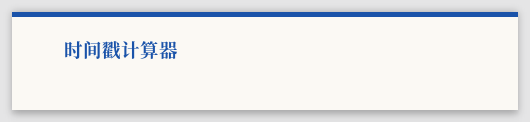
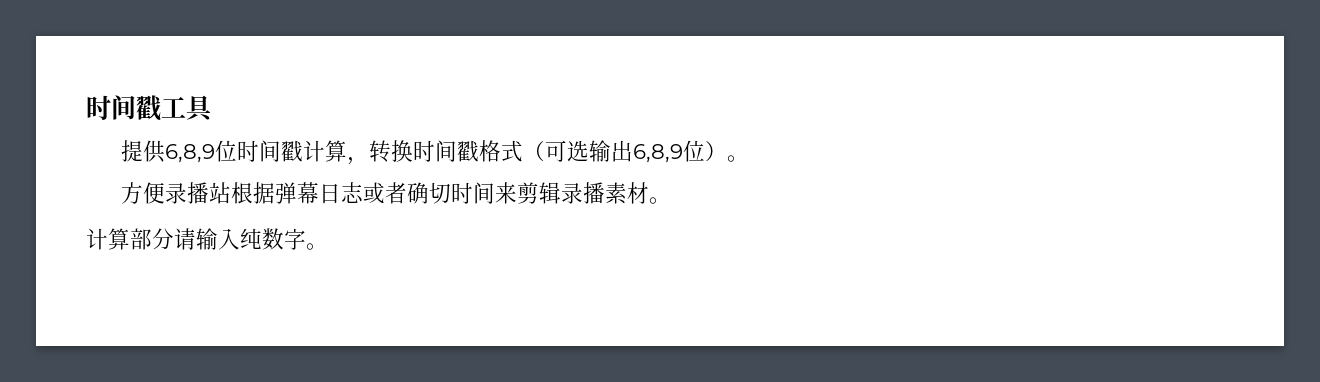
- 时间戳计算器
+ 时间戳工具
+ 提供6,8,9位时间戳计算，转换时间戳格式（可选输出6,8,9位）。
+ 方便录播站根据弹幕日志或者确切时间来剪辑录播素材。
+ 计算部分请输入纯数字。

